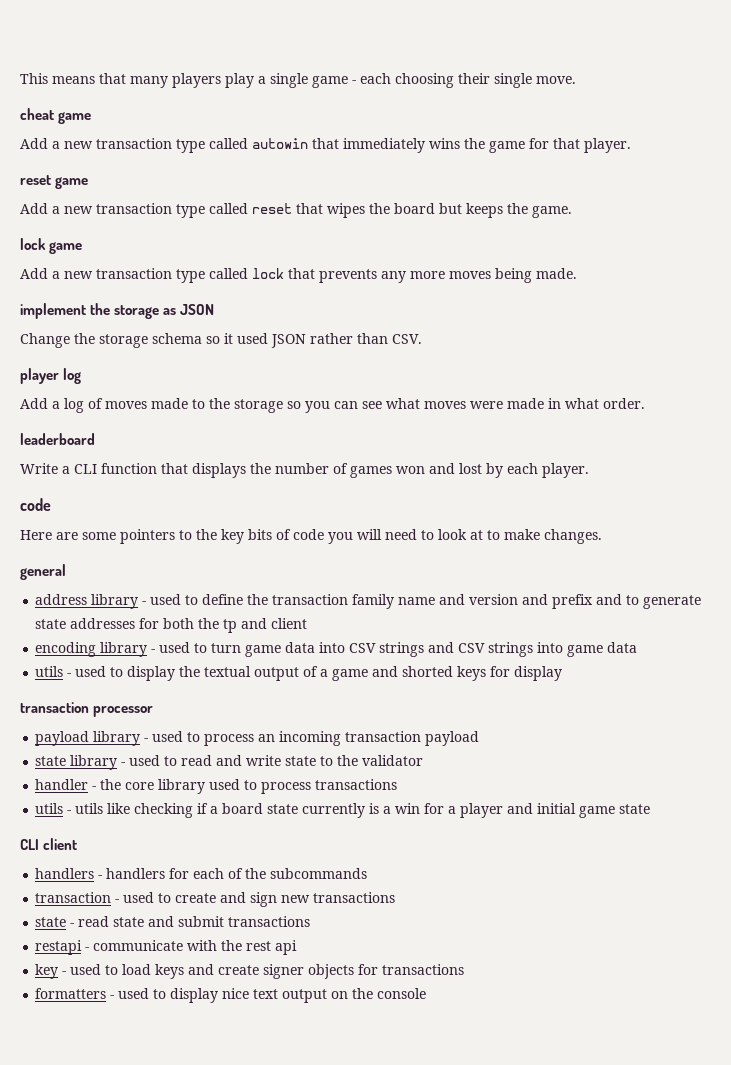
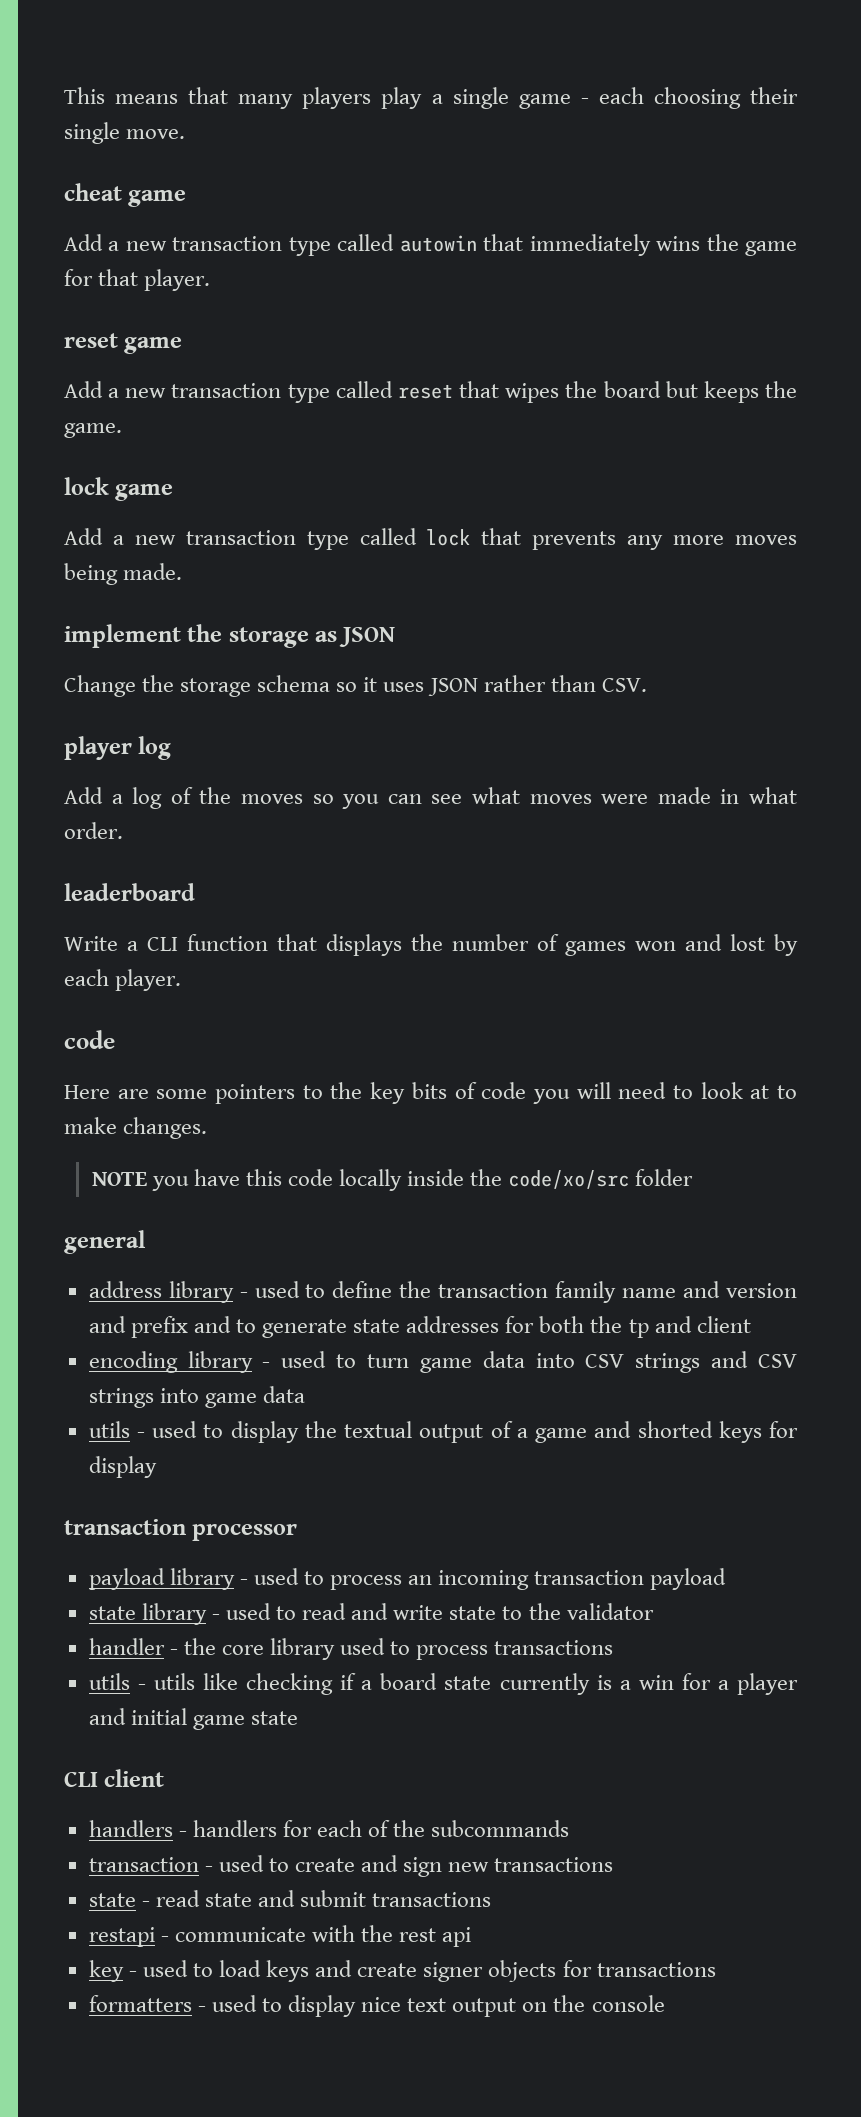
- Change the storage schema so it used JSON rather than CSV.
+ Change the storage schema so it uses JSON rather than CSV.
- Add a log of moves made to the storage so you can see what moves were made in what order.
+ Add a log of the moves so you can see what moves were made in what order.
+ NOTE you have this code locally inside the code/xo/src folder

